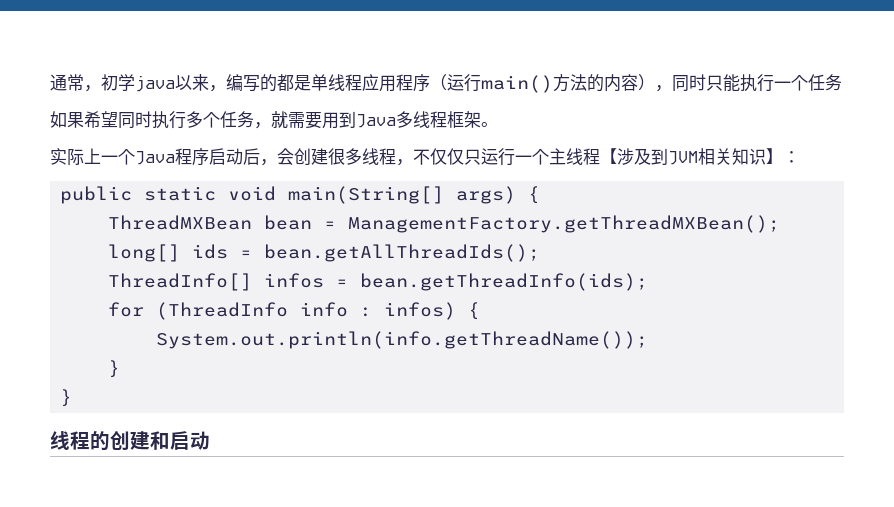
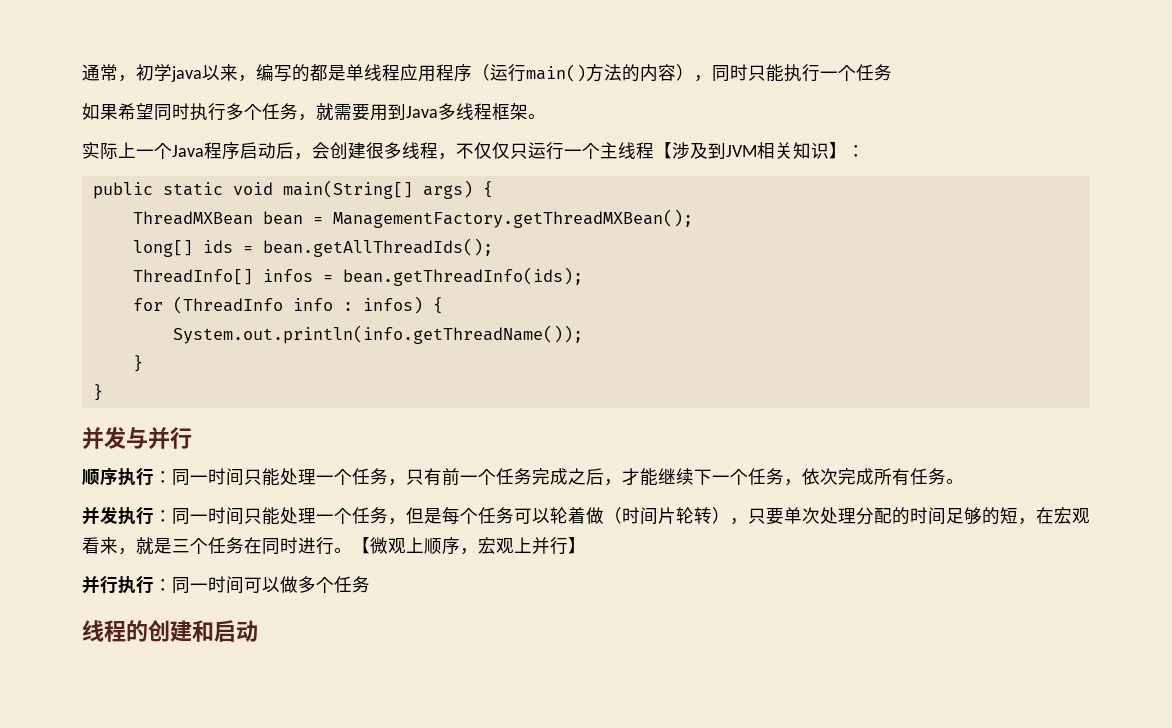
+ 并发与并行
+ 顺序执行：同一时间只能处理一个任务，只有前一个任务完成之后，才能继续下一个任务，依次完成所有任务。
+ 并发执行：同一时间只能处理一个任务，但是每个任务可以轮着做（时间片轮转），只要单次处理分配的时间足够的短，在宏观看来，就是三个任务在同时进行。【微观上顺序，宏观上并行】
+ 并行执行：同一时间可以做多个任务

